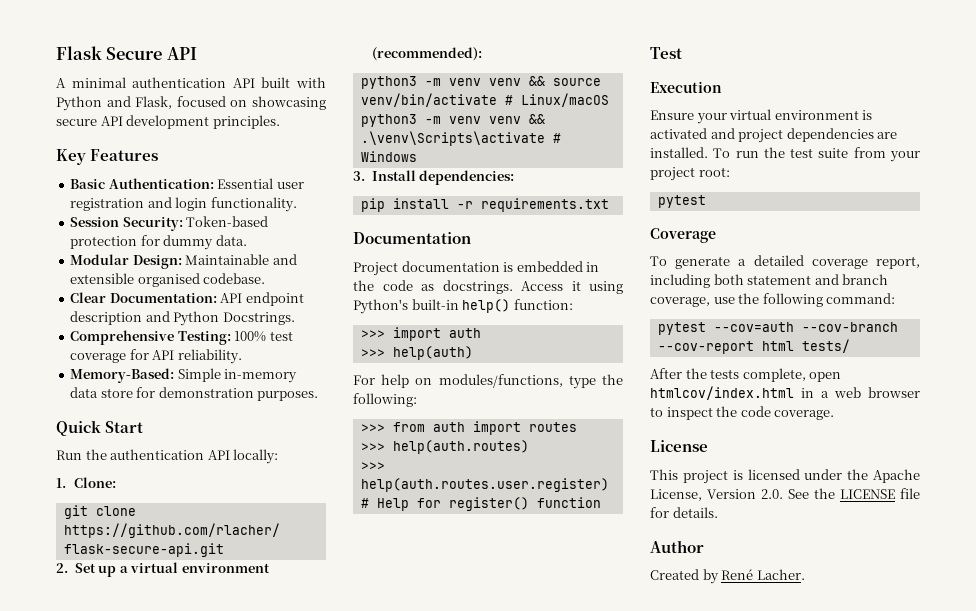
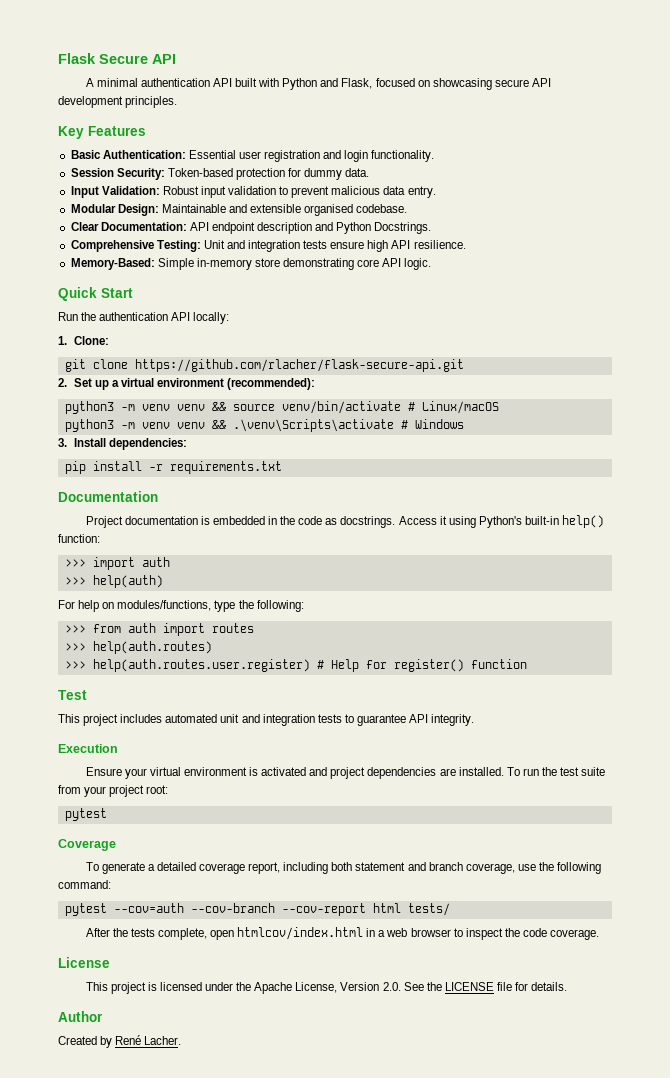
+ Input Validation: Robust input validation to prevent malicious data entry.
- Comprehensive Testing: 100% test coverage for API reliability.
- Memory-Based: Simple in-memory data store for demonstration purposes.
+ Comprehensive Testing: Unit and integration tests ensure high API resilience.
+ Memory-Based: Simple in-memory store demonstrating core API logic.
+ This project includes automated unit and integration tests to guarantee API integrity.

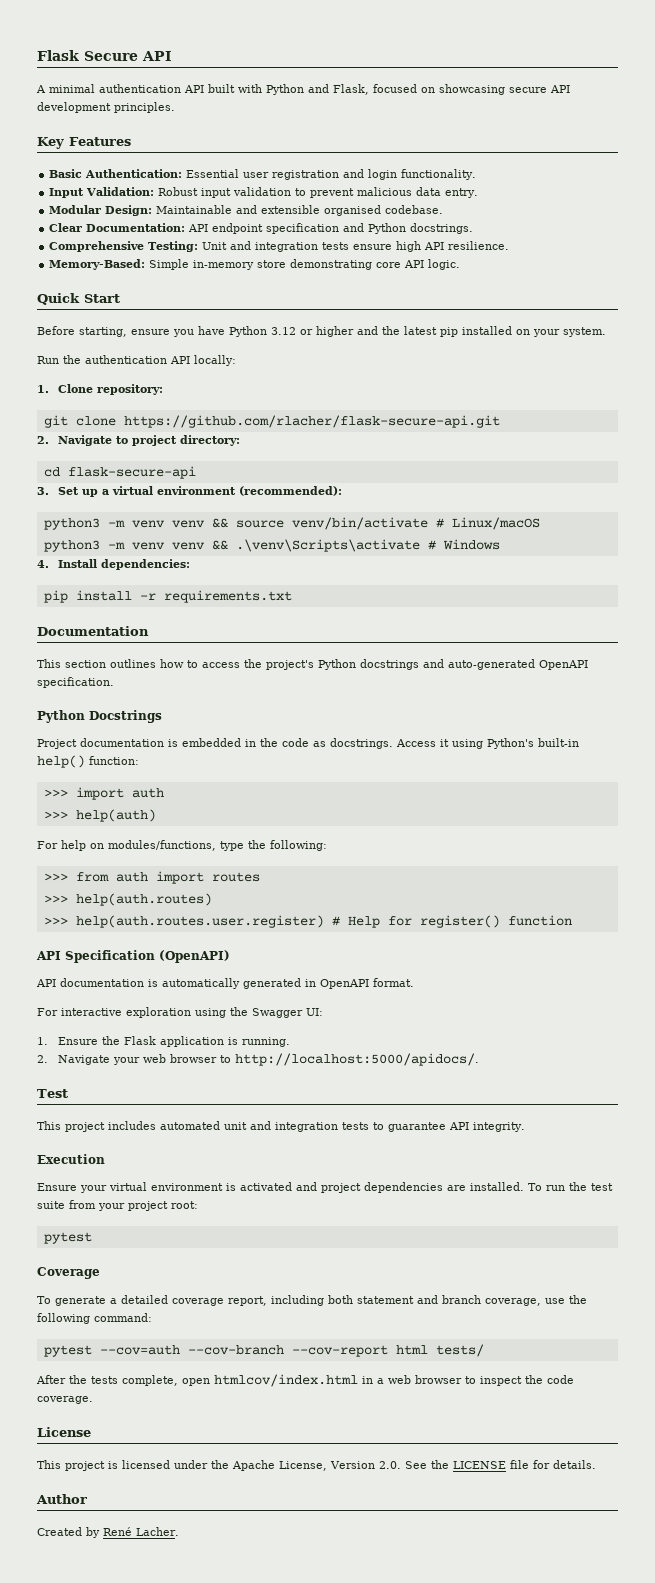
- Session Security: Token-based protection for dummy data.
- Clear Documentation: API endpoint description and Python Docstrings.
+ Clear Documentation: API endpoint specification and Python docstrings.
+ Before starting, ensure you have Python 3.12 or higher and the latest pip installed on your system.
- 1. Clone:
+ 1. Clone repository:
- 2. Set up a virtual environment (recommended):
+ 2. Navigate to project directory:
+ cd flask-secure-api
+ 3. Set up a virtual environment (recommended):
- 3. Install dependencies:
+ 4. Install dependencies:
+ This section outlines how to access the project's Python docstrings and auto-generated OpenAPI specification.
+ Python Docstrings
+ API Specification (OpenAPI)
+ API documentation is automatically generated in OpenAPI format.
+ For interactive exploration using the Swagger UI:
+ 1. Ensure the Flask application is running.
+ 2. Navigate your web browser to http://localhost:5000/apidocs/.

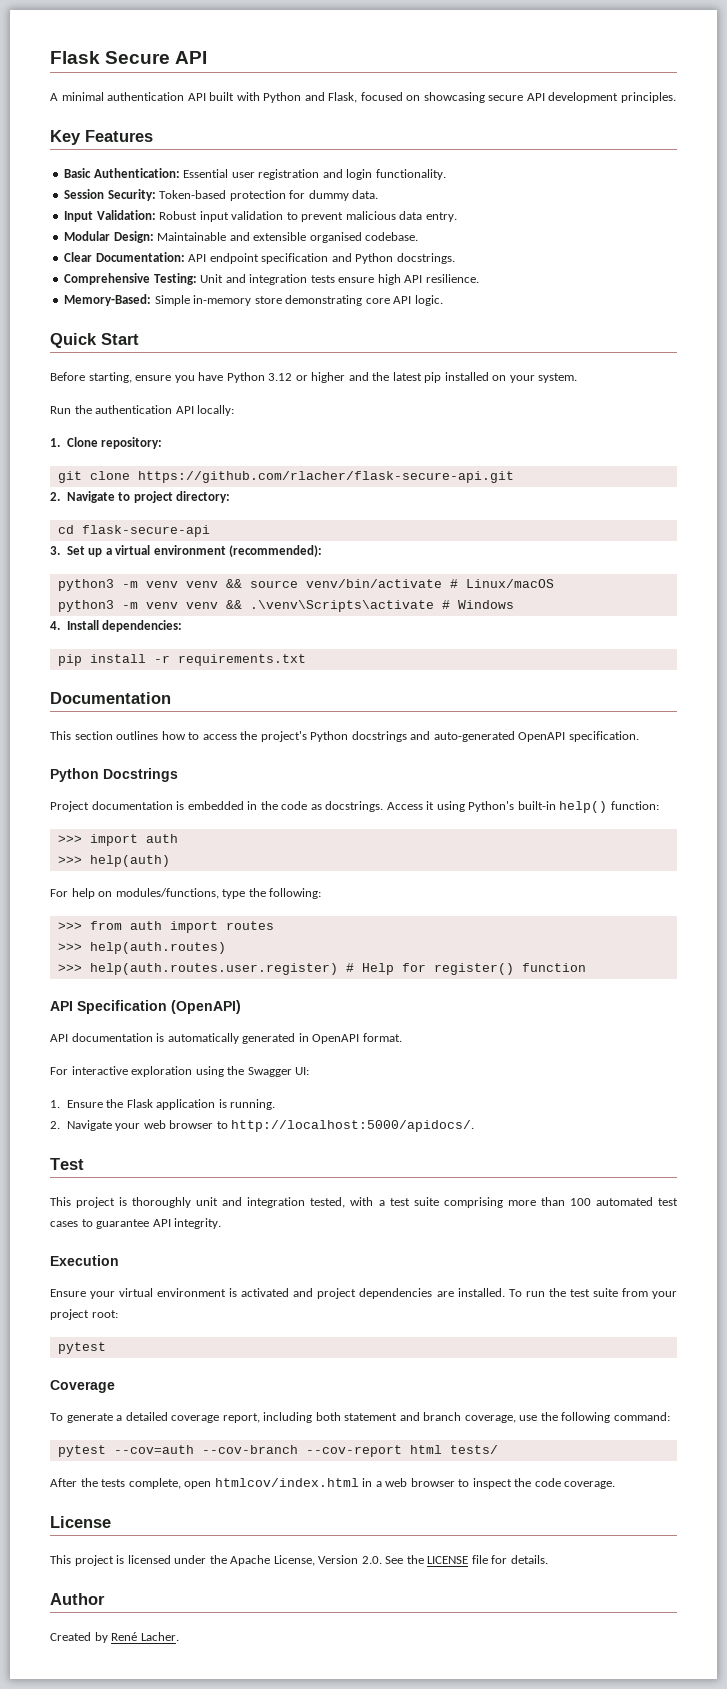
+ Session Security: Token-based protection for dummy data.
- This project includes automated unit and integration tests to guarantee API integrity.
+ This project is thoroughly unit and integration tested, with a test suite comprising more than 100 automated test cases to guarantee API integrity.

